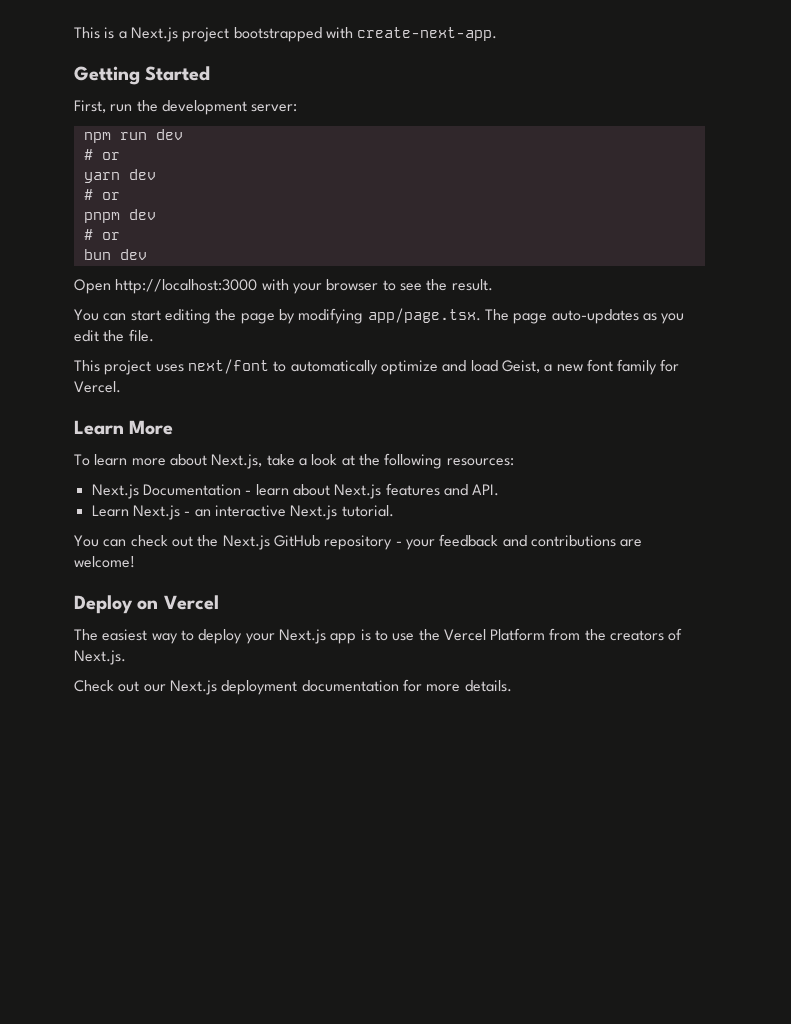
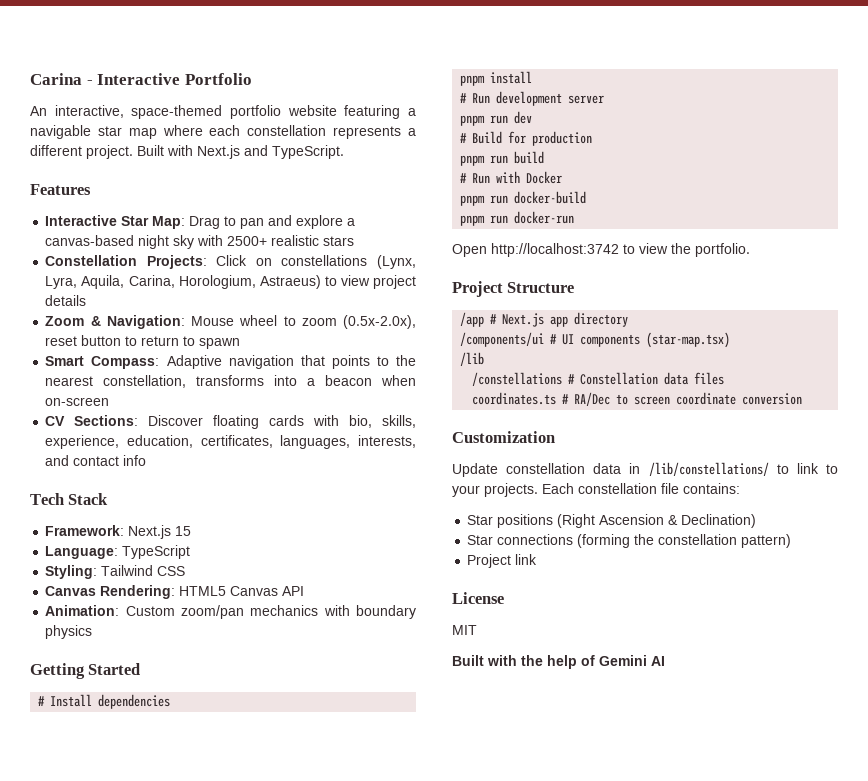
- This is a Next.js project bootstrapped with create-next-app.
+ Carina - Interactive Portfolio
+ An interactive, space-themed portfolio website featuring a navigable star map where each constellation represents a different project. Built with Next.js and TypeScript.
+ Features
+ Interactive Star Map: Drag to pan and explore a canvas-based night sky with 2500+ realistic stars
+ Constellation Projects: Click on constellations (Lynx, Lyra, Aquila, Carina, Horologium, Astraeus) to view project details
+ Zoom & Navigation: Mouse wheel to zoom (0.5x-2.0x), reset button to return to spawn
+ Smart Compass: Adaptive navigation that points to the nearest constellation, transforms into a beacon when on-screen
+ CV Sections: Discover floating cards with bio, skills, experience, education, certificates, languages, interests, and contact info
+ Tech Stack
+ Framework: Next.js 15
+ Language: TypeScript
+ Styling: Tailwind CSS
+ Canvas Rendering: HTML5 Canvas API
+ Animation: Custom zoom/pan mechanics with boundary physics
  Getting Started
- First, run the development server:
- npm run dev
- # or
- yarn dev
- # or
- pnpm dev
- # or
- bun dev
- Open http://localhost:3000 with your browser to see the result.
- You can start editing the page by modifying app/page.tsx. The page auto-updates as you edit the file.
- This project uses next/font to automatically optimize and load Geist, a new font family for Vercel.
- Learn More
- To learn more about Next.js, take a look at the following resources:
- Next.js Documentation - learn about Next.js features and API.
- Learn Next.js - an interactive Next.js tutorial.
- You can check out the Next.js GitHub repository - your feedback and contributions are welcome!
- Deploy on Vercel
- The easiest way to deploy your Next.js app is to use the Vercel Platform from the creators of Next.js.
- Check out our Next.js deployment documentation for more details.
+ # Install dependencies
+ pnpm install
+ # Run development server
+ pnpm run dev
+ # Build for production
+ pnpm run build
+ # Run with Docker
+ pnpm run docker-build
+ pnpm run docker-run
+ Open http://localhost:3742 to view the portfolio.
+ Project Structure
+ /app # Next.js app directory
+ /components/ui # UI components (star-map.tsx)
+ /lib
+ /constellations # Constellation data files
+ coordinates.ts # RA/Dec to screen coordinate conversion
+ Customization
+ Update constellation data in /lib/constellations/ to link to your projects. Each constellation file contains:
+ Star positions (Right Ascension & Declination)
+ Star connections (forming the constellation pattern)
+ Project link
+ License
+ MIT
+ Built with the help of Gemini AI

